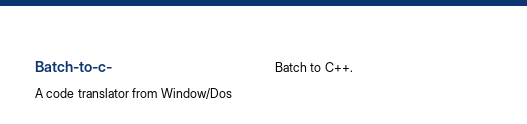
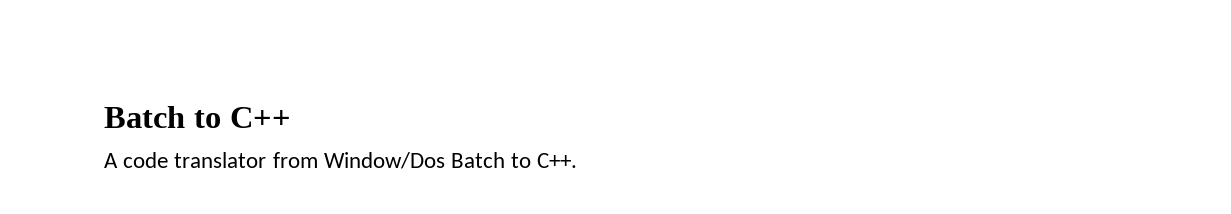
- Batch-to-c-
+ Batch to C++

